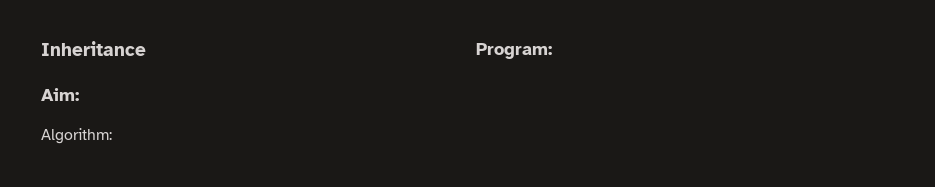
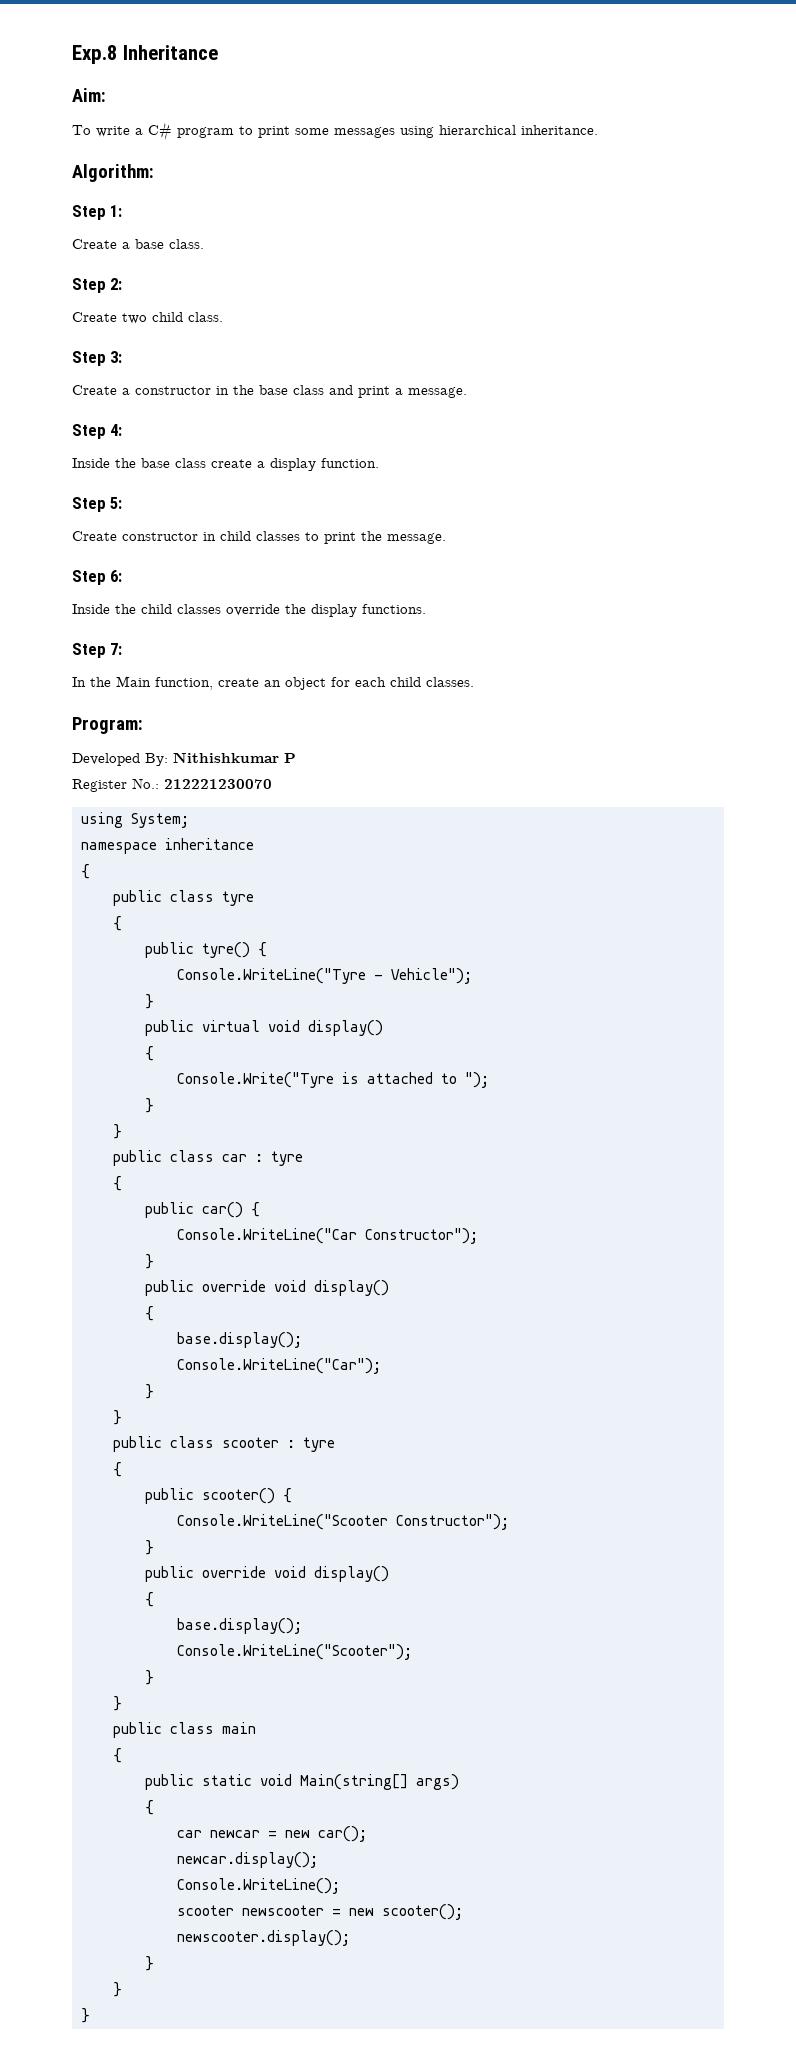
- Inheritance
+ Exp.8 Inheritance
+ To write a C# program to print some messages using hierarchical inheritance.
  Algorithm:
+ Step 1:
+ Create a base class.
+ Step 2:
+ Create two child class.
+ Step 3:
+ Create a constructor in the base class and print a message.
+ Step 4:
+ Inside the base class create a display function.
+ Step 5:
+ Create constructor in child classes to print the message.
+ Step 6:
+ Inside the child classes override the display functions.
+ Step 7:
+ In the Main function, create an object for each child classes.
  Program:
+ Developed By: Nithishkumar P
+ Register No.: 212221230070
+ using System;
+ namespace inheritance
+ {
+ public class tyre
+ {
+ public tyre() {
+ Console.WriteLine("Tyre - Vehicle");
+ }
+ public virtual void display()
+ {
+ Console.Write("Tyre is attached to ");
+ }
+ }
+ public class car : tyre
+ {
+ public car() {
+ Console.WriteLine("Car Constructor");
+ }
+ public override void display()
+ {
+ base.display();
+ Console.WriteLine("Car");
+ }
+ }
+ public class scooter : tyre
+ {
+ public scooter() {
+ Console.WriteLine("Scooter Constructor");
+ }
+ public override void display()
+ {
+ base.display();
+ Console.WriteLine("Scooter");
+ }
+ }
+ public class main
+ {
+ public static void Main(string[] args)
+ {
+ car newcar = new car();
+ newcar.display();
+ Console.WriteLine();
+ scooter newscooter = new scooter();
+ newscooter.display();
+ }
+ }
+ }

